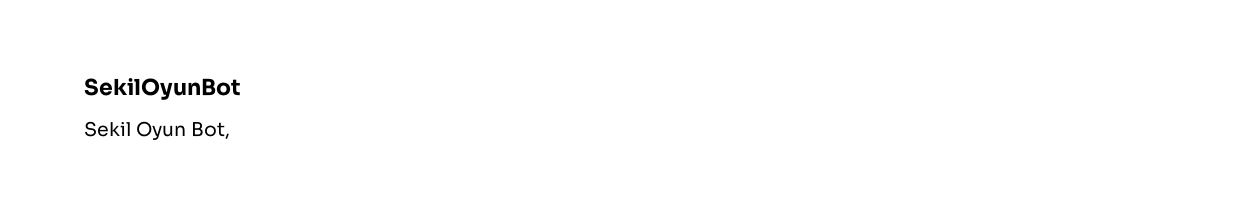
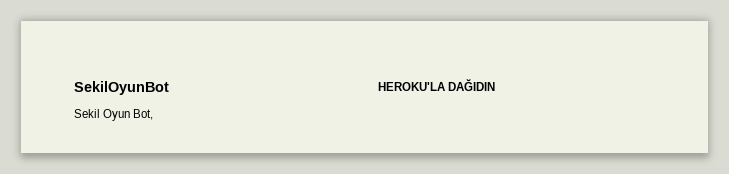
+ HEROKU'LA DAĞIDIN

